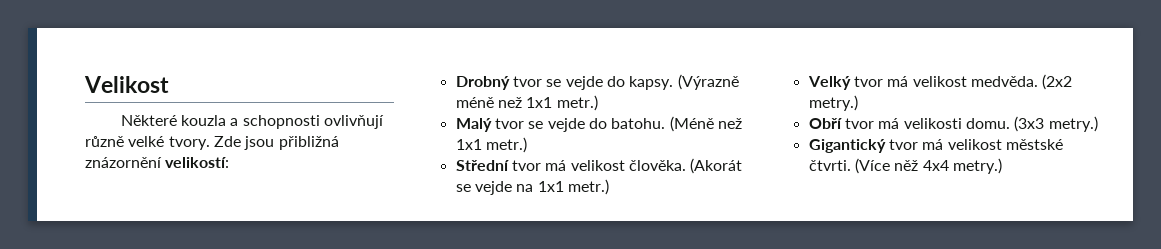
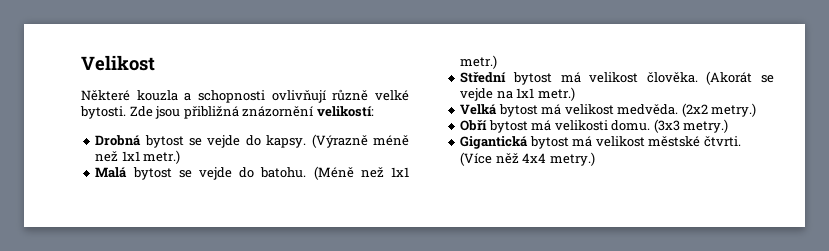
- Některé kouzla a schopnosti ovlivňují různě velké tvory.
+ Některé kouzla a schopnosti ovlivňují různě velké bytosti.
- Drobný tvor se vejde do kapsy.
+ Drobná bytost se vejde do kapsy.
- Malý tvor se vejde do batohu.
+ Malá bytost se vejde do batohu.
- Střední tvor má velikost člověka.
+ Střední bytost má velikost člověka.
- Velký tvor má velikost medvěda.
+ Velká bytost má velikost medvěda.
- Obří tvor má velikosti domu.
+ Obří bytost má velikosti domu.
- Gigantický tvor má velikost městské čtvrti.
+ Gigantická bytost má velikost městské čtvrti.

